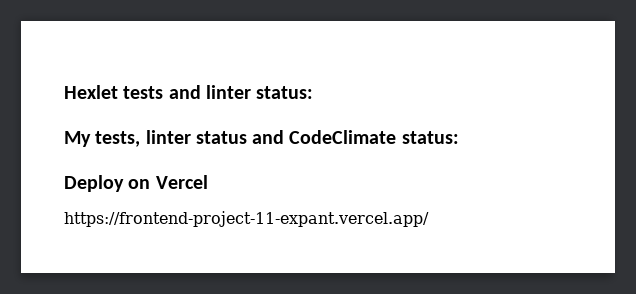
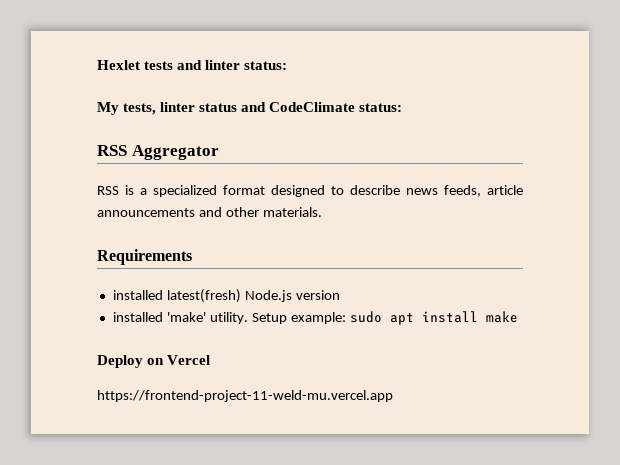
+ RSS Aggregator
+ RSS is a specialized format designed to describe news feeds, article announcements and other materials.
+ Requirements
+ installed latest(fresh) Node.js version
+ installed 'make' utility. Setup example: sudo apt install make
- https://frontend-project-11-expant.vercel.app/
+ https://frontend-project-11-weld-mu.vercel.app

